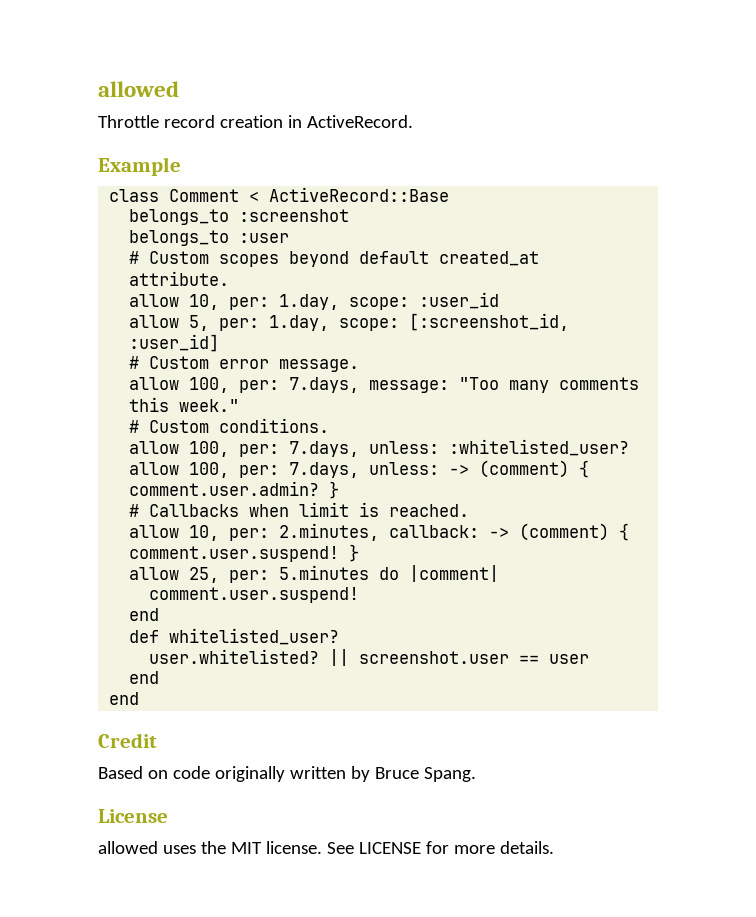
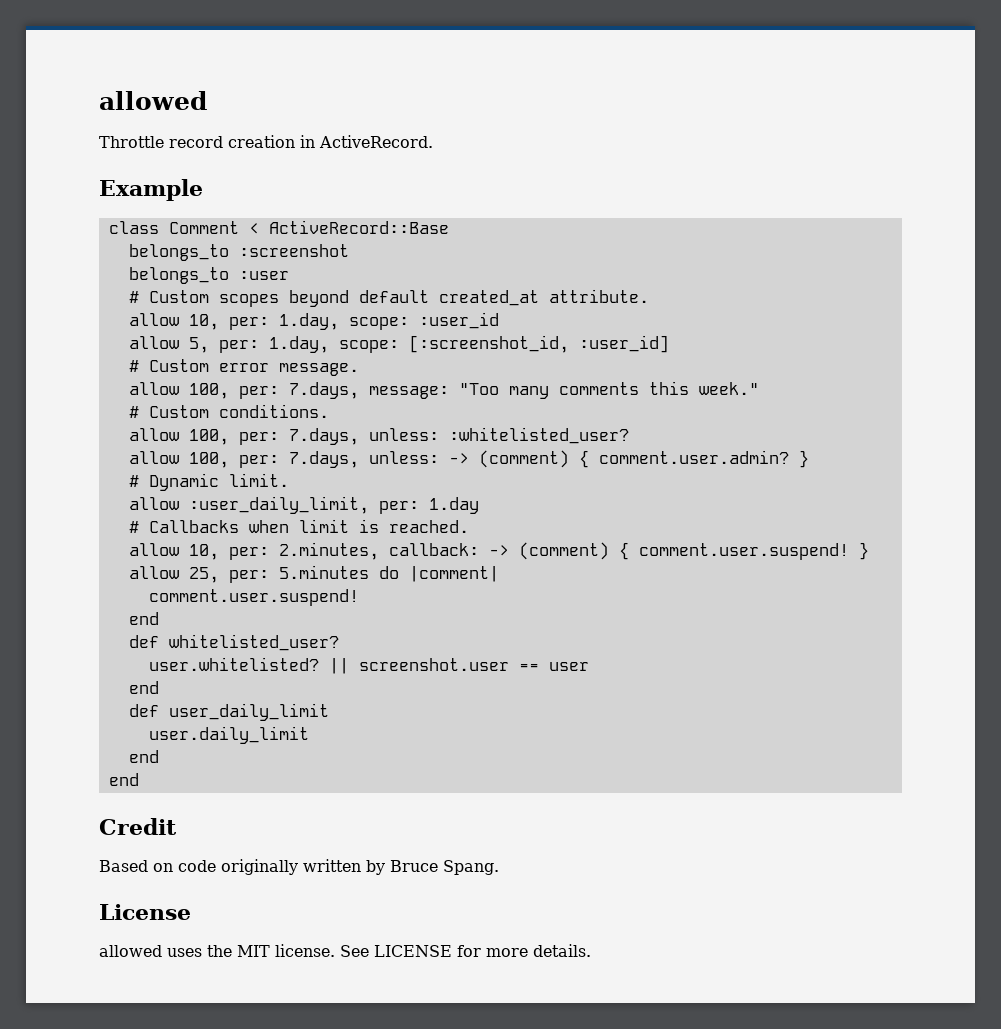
+ # Dynamic limit.
+ allow :user_daily_limit, per: 1.day
+ def user_daily_limit
+ user.daily_limit
+ end

